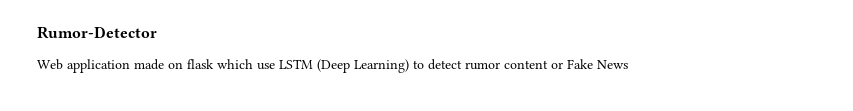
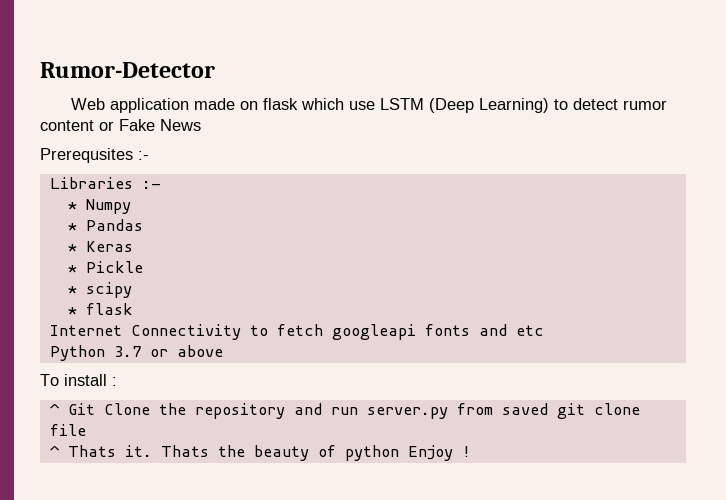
+ Prerequsites :-
+ Libraries :-
+ * Numpy
+ * Pandas
+ * Keras
+ * Pickle
+ * scipy
+ * flask
+ Internet Connectivity to fetch googleapi fonts and etc
+ Python 3.7 or above
+ To install :
+ ^ Git Clone the repository and run server.py from saved git clone file
+ ^ Thats it. Thats the beauty of python Enjoy !

